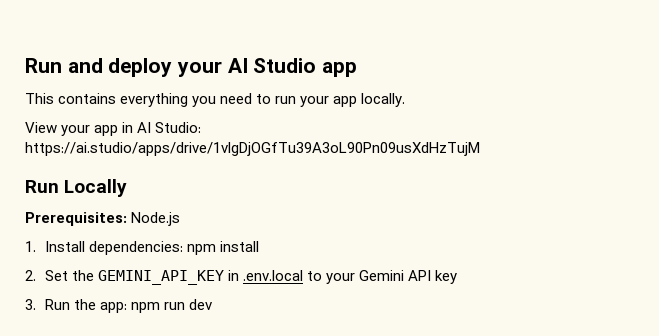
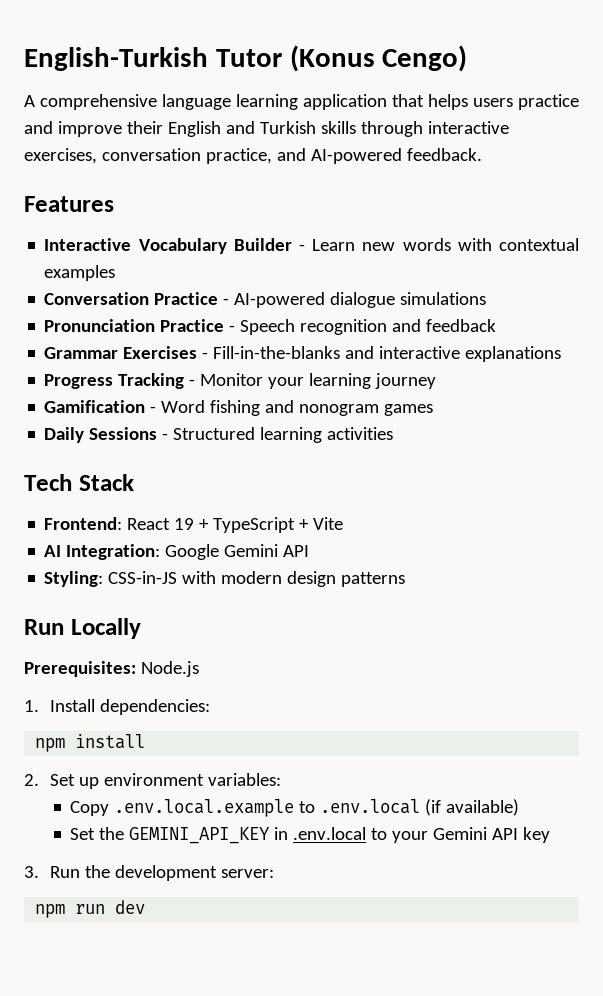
- Run and deploy your AI Studio app
- This contains everything you need to run your app locally.
- View your app in AI Studio: https://ai.studio/apps/drive/1vlgDjOGfTu39A3oL90Pn09usXdHzTujM
+ English-Turkish Tutor (Konus Cengo)
+ A comprehensive language learning application that helps users practice and improve their English and Turkish skills through interactive exercises, conversation practice, and AI-powered feedback.
+ Features
+ Interactive Vocabulary Builder - Learn new words with contextual examples
+ Conversation Practice - AI-powered dialogue simulations
+ Pronunciation Practice - Speech recognition and feedback
+ Grammar Exercises - Fill-in-the-blanks and interactive explanations
+ Progress Tracking - Monitor your learning journey
+ Gamification - Word fishing and nonogram games
+ Daily Sessions - Structured learning activities
+ Tech Stack
+ Frontend: React 19 + TypeScript + Vite
+ AI Integration: Google Gemini API
+ Styling: CSS-in-JS with modern design patterns
- 1. Install dependencies: npm install
+ 1. Install dependencies:
+ npm install
- 2. Set the GEMINI_API_KEY in .env.local to your Gemini API key
+ 2. Set up environment variables:
+ Copy .env.local.example to .env.local (if available)
+ Set the GEMINI_API_KEY in .env.local to your Gemini API key
- 3. Run the app: npm run dev
+ 3. Run the development server:
+ npm run dev

